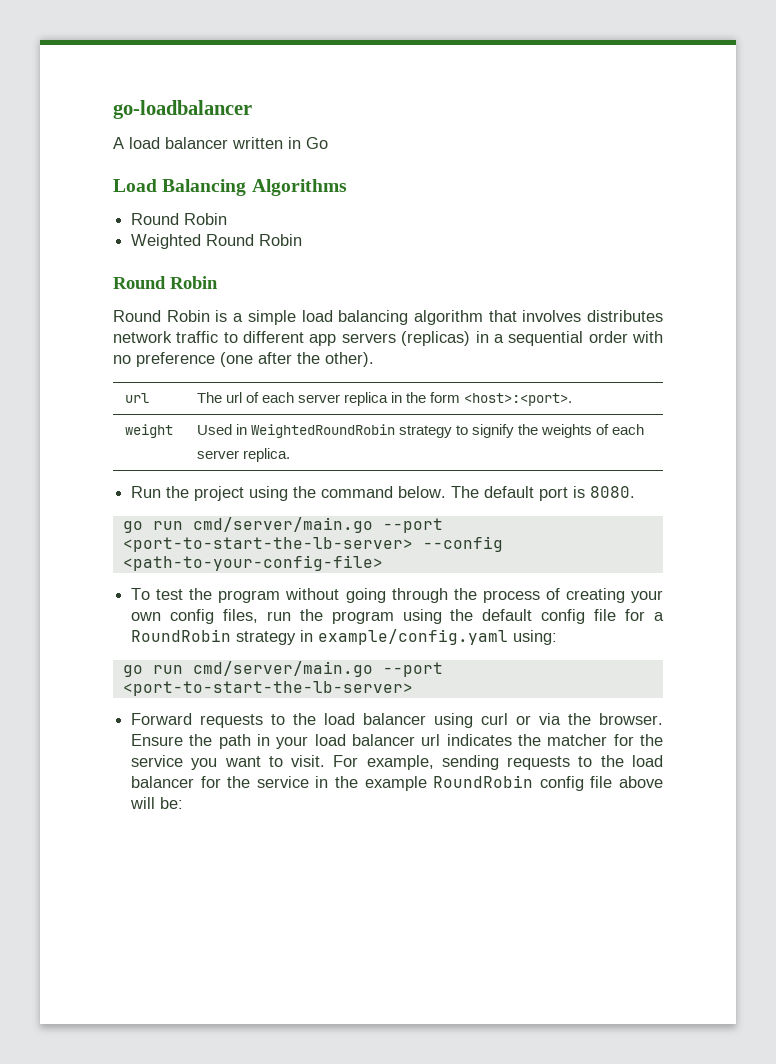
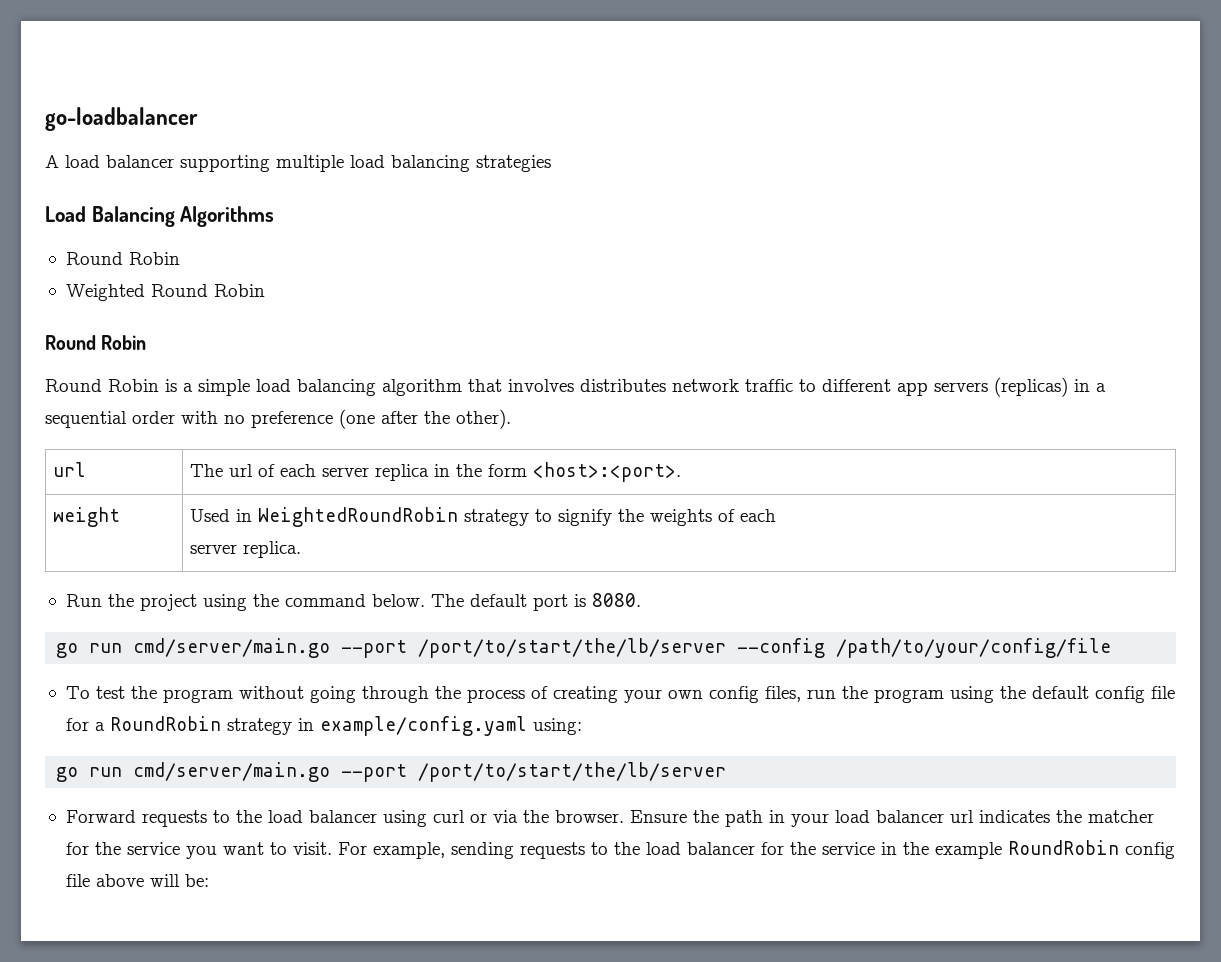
- A load balancer written in Go
+ A load balancer supporting multiple load balancing strategies
- go run cmd/server/main.go --port <port-to-start-the-lb-server> --config <path-to-your-config-file>
+ go run cmd/server/main.go --port /port/to/start/the/lb/server --config /path/to/your/config/file
  To test the program without going through the process of creating your own config files, run the program using the default config file for a RoundRobin strategy in example/config.yaml using:
- go run cmd/server/main.go --port <port-to-start-the-lb-server>
+ go run cmd/server/main.go --port /port/to/start/the/lb/server

